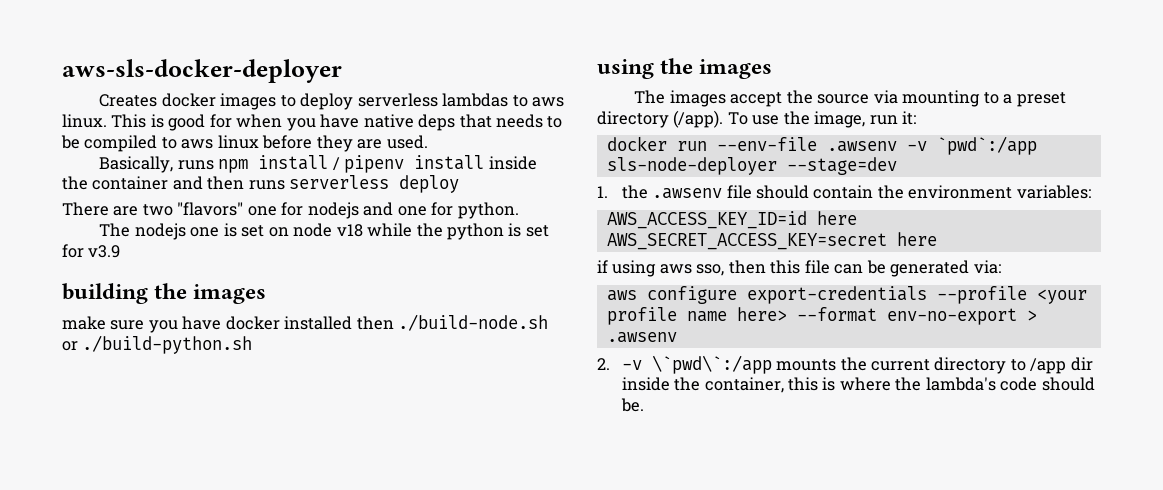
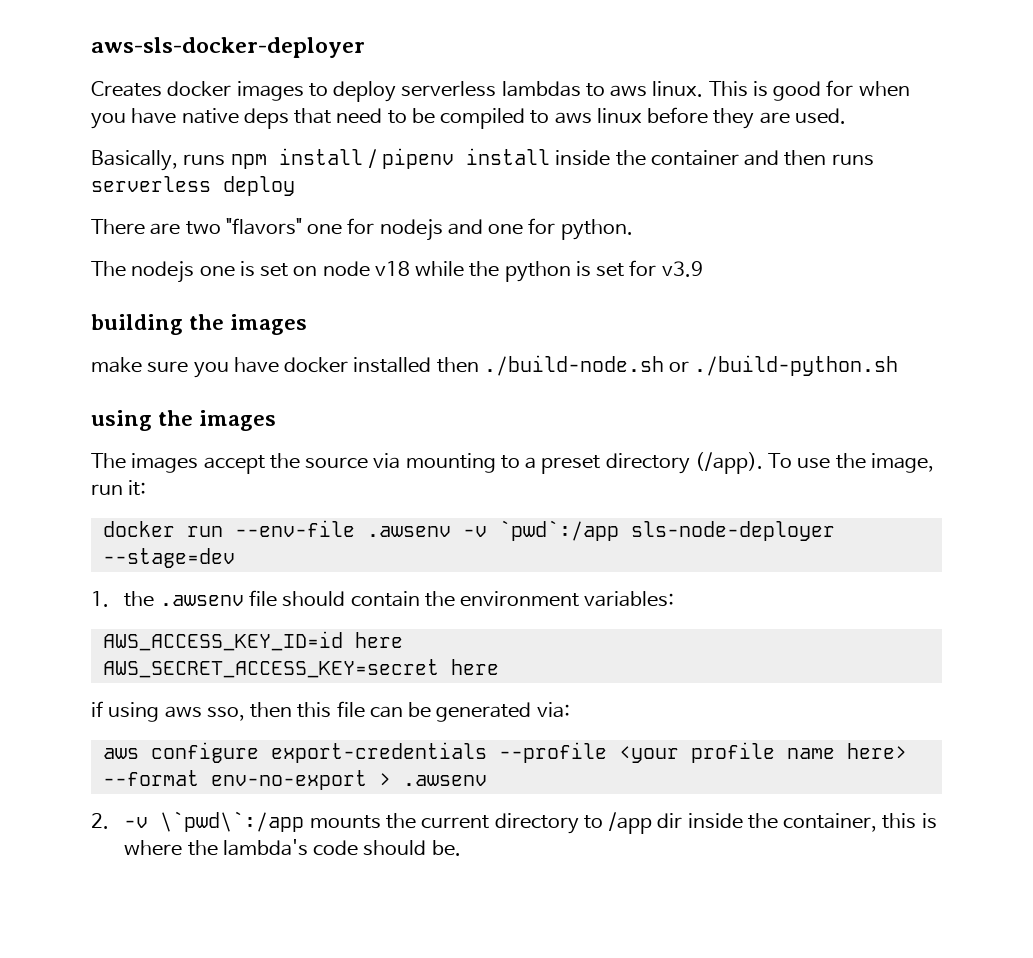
- This is good for when you have native deps that needs to be compiled to aws linux before they are used.
+ This is good for when you have native deps that need to be compiled to aws linux before they are used.

